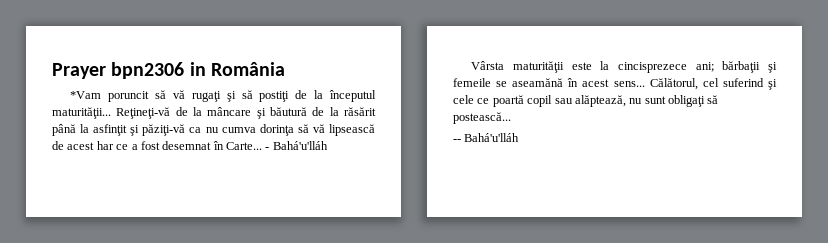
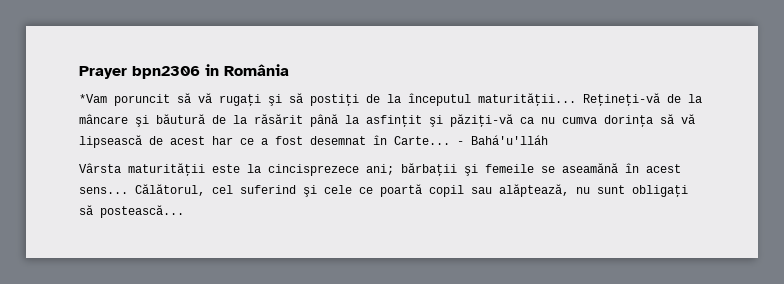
- -- Bahá'u'lláh

